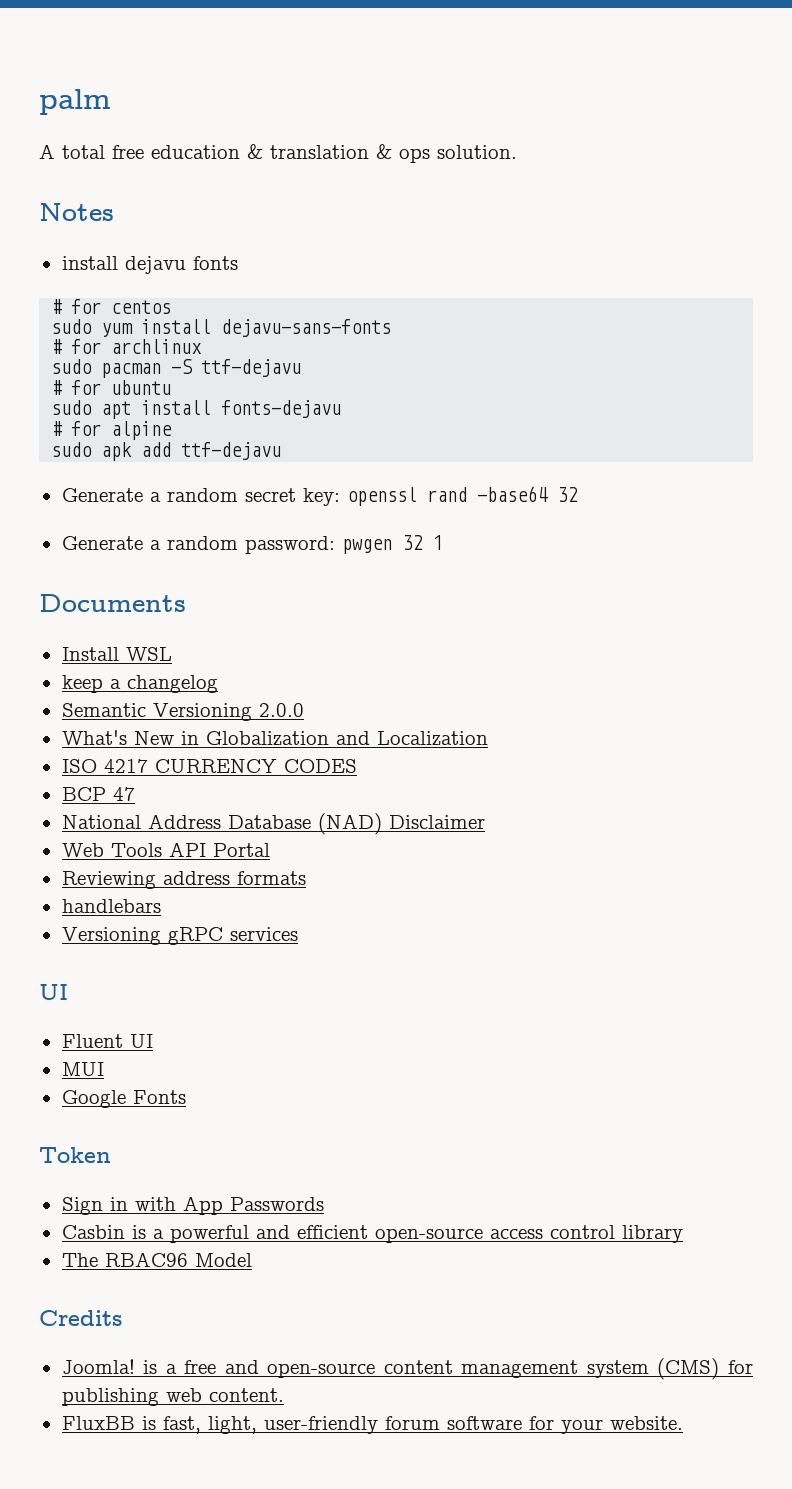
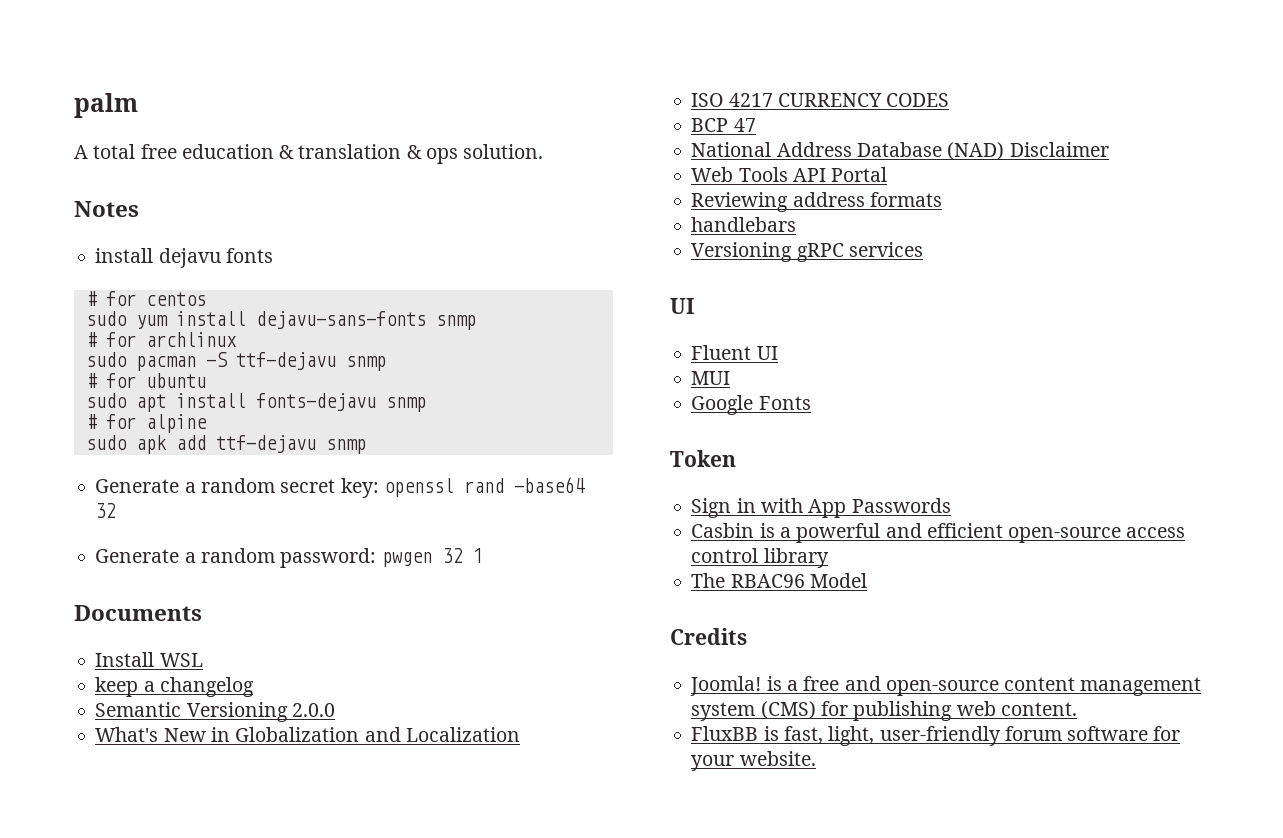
- sudo yum install dejavu-sans-fonts
+ sudo yum install dejavu-sans-fonts snmp
- sudo pacman -S ttf-dejavu
+ sudo pacman -S ttf-dejavu snmp
- sudo apt install fonts-dejavu
+ sudo apt install fonts-dejavu snmp
- sudo apk add ttf-dejavu
+ sudo apk add ttf-dejavu snmp

